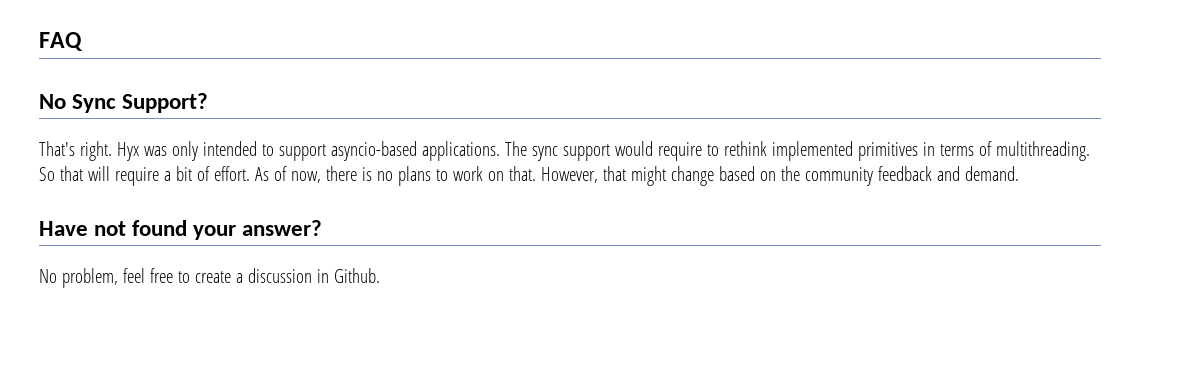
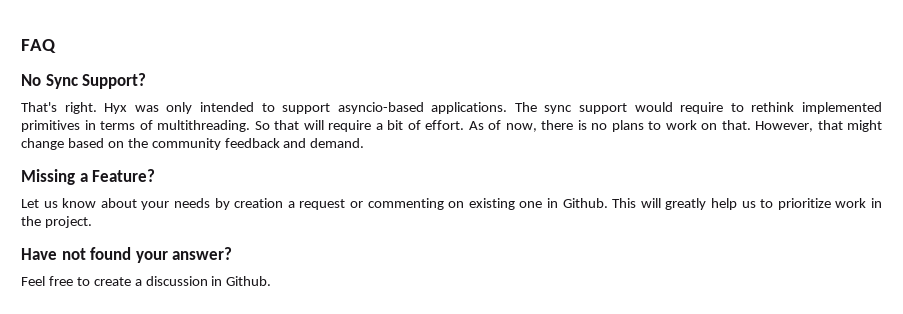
+ Missing a Feature?
+ Let us know about your needs by creation a request or commenting on existing one in Github. This will greatly help us to prioritize work in the project.
- No problem, feel free to create a discussion in Github.
+ Feel free to create a discussion in Github.

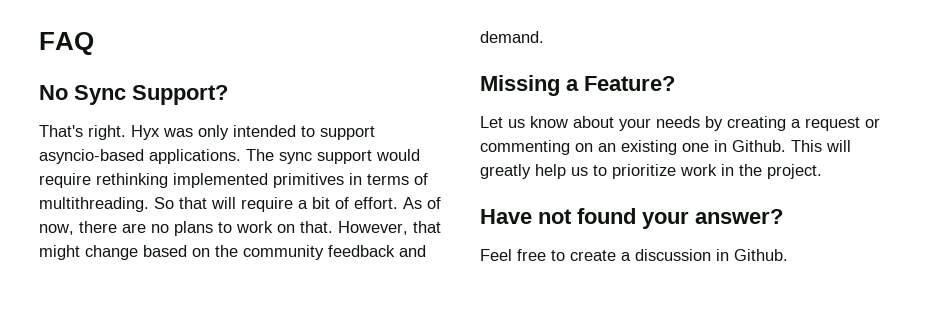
- The sync support would require to rethink implemented primitives in terms of multithreading.
+ The sync support would require rethinking implemented primitives in terms of multithreading.
- As of now, there is no plans to work on that.
+ As of now, there are no plans to work on that.
- Let us know about your needs by creation a request or commenting on existing one in Github.
+ Let us know about your needs by creating a request or commenting on an existing one in Github.

